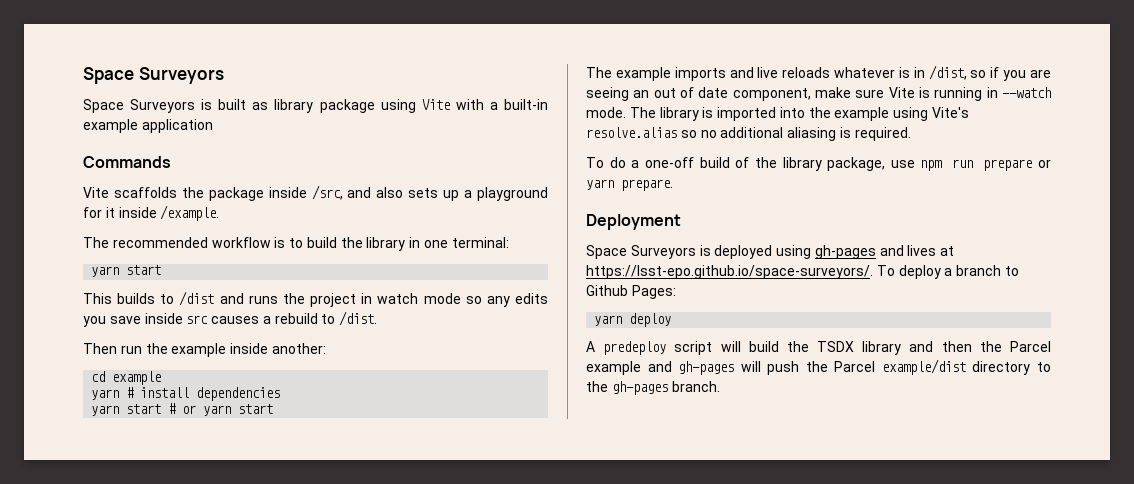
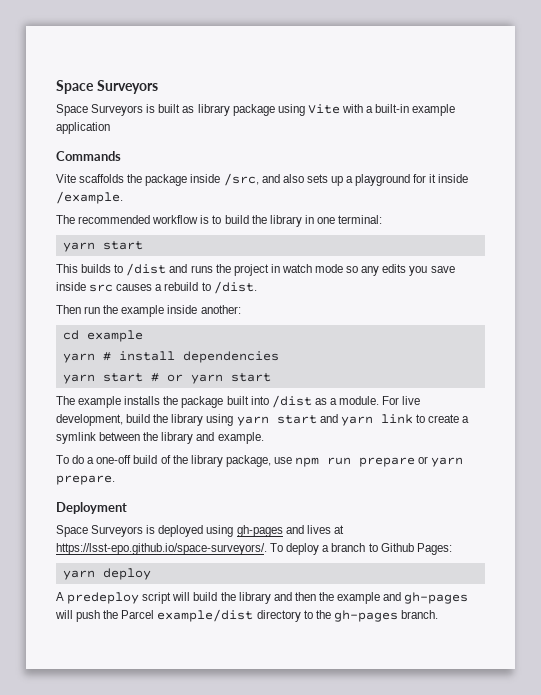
- The example imports and live reloads whatever is in /dist, so if you are seeing an out of date component, make sure Vite is running in --watch mode. The library is imported into the example using Vite's resolve.alias so no additional aliasing is required.
+ The example installs the package built into /dist as a module. For live development, build the library using yarn start and yarn link to create a symlink between the library and example.
- A predeploy script will build the TSDX library and then the Parcel example and gh-pages will push the Parcel example/dist directory to the gh-pages branch.
+ A predeploy script will build the library and then the example and gh-pages will push the Parcel example/dist directory to the gh-pages branch.

